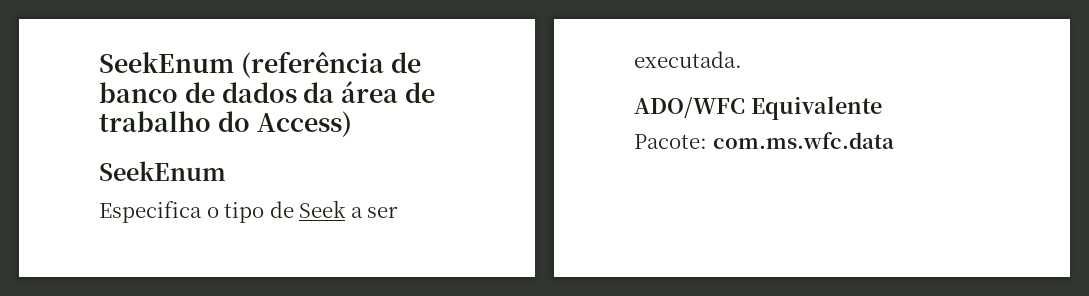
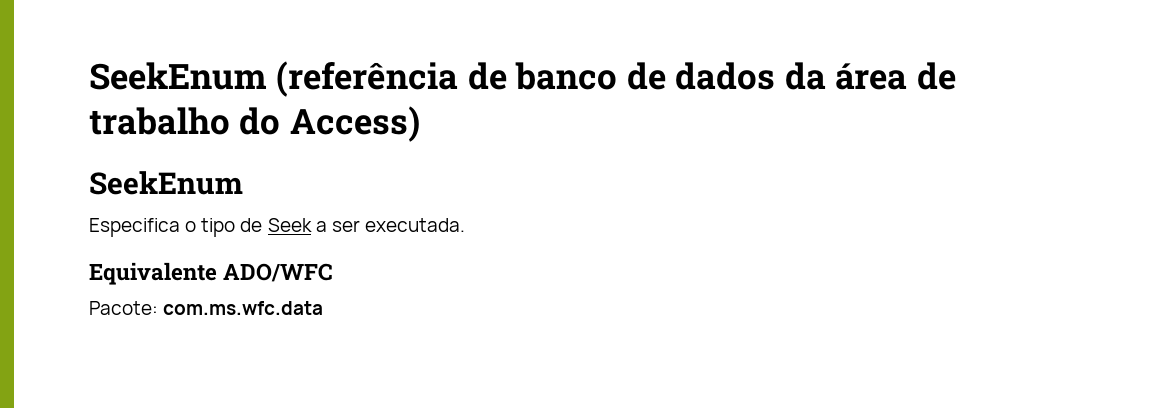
- ADO/WFC Equivalente
+ Equivalente ADO/WFC

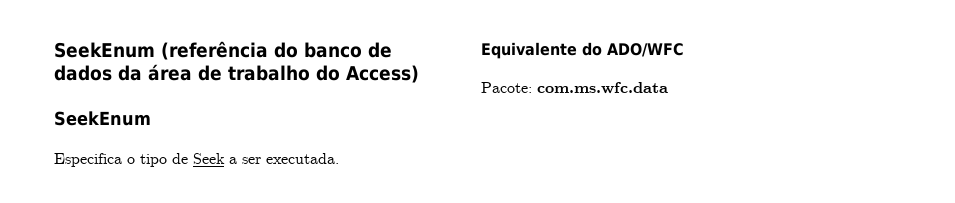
- SeekEnum (referência de banco de dados da área de trabalho do Access)
+ SeekEnum (referência do banco de dados da área de trabalho do Access)
- Equivalente ADO/WFC
+ Equivalente do ADO/WFC

